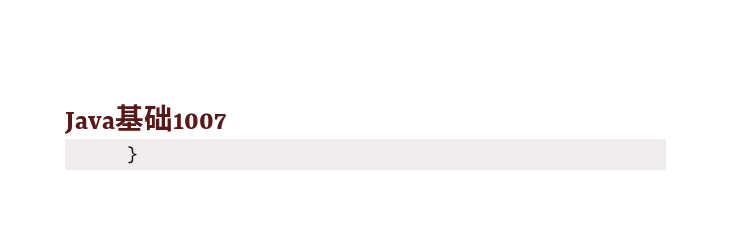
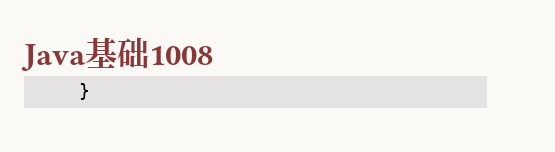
- Java基础1007
+ Java基础1008

